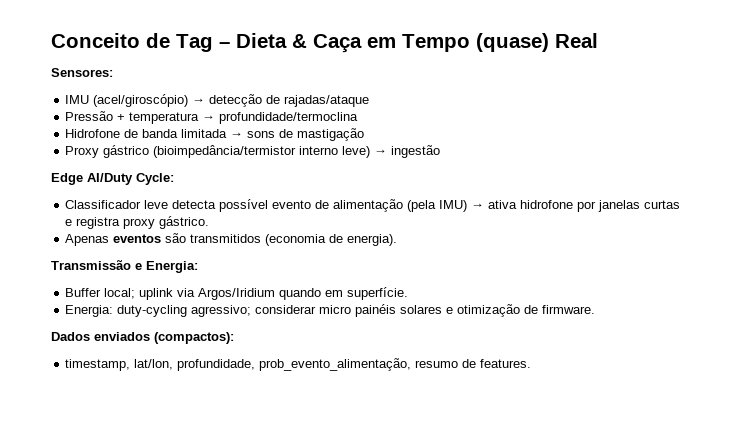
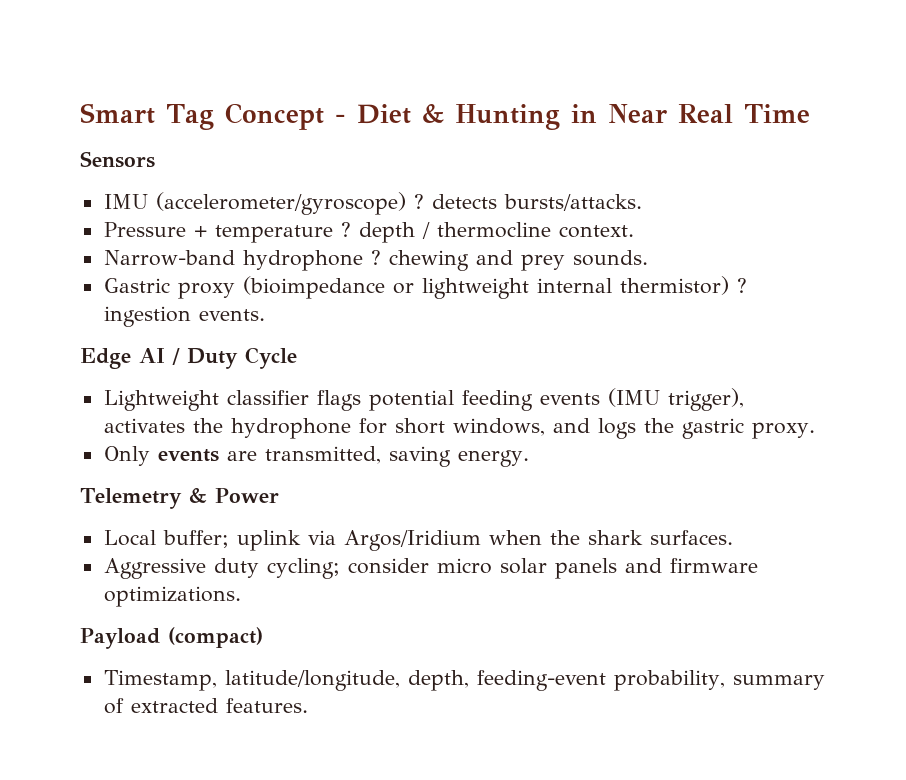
- Conceito de Tag – Dieta & Caça em Tempo (quase) Real
- Sensores:
+ Smart Tag Concept - Diet & Hunting in Near Real Time
+ Sensors
- IMU (acel/giroscópio) → detecção de rajadas/ataque
- Pressão + temperatura → profundidade/termoclina
- Hidrofone de banda limitada → sons de mastigação
- Proxy gástrico (bioimpedância/termistor interno leve) → ingestão
- Edge AI/Duty Cycle:
- Classificador leve detecta possível evento de alimentação (pela IMU) → ativa hidrofone por janelas curtas e registra proxy gástrico.
- Apenas eventos são transmitidos (economia de energia).
- Transmissão e Energia:
- Buffer local; uplink via Argos/Iridium quando em superfície.
- Energia: duty-cycling agressivo; considerar micro painéis solares e otimização de firmware.
- Dados enviados (compactos):
- timestamp, lat/lon, profundidade, prob_evento_alimentação, resumo de features.
+ IMU (accelerometer/gyroscope) ? detects bursts/attacks.
+ Pressure + temperature ? depth / thermocline context.
+ Narrow-band hydrophone ? chewing and prey sounds.
+ Gastric proxy (bioimpedance or lightweight internal thermistor) ? ingestion events.
+ Edge AI / Duty Cycle
+ Lightweight classifier flags potential feeding events (IMU trigger), activates the hydrophone for short windows, and logs the gastric proxy.
+ Only events are transmitted, saving energy.
+ Telemetry & Power
+ Local buffer; uplink via Argos/Iridium when the shark surfaces.
+ Aggressive duty cycling; consider micro solar panels and firmware optimizations.
+ Payload (compact)
+ Timestamp, latitude/longitude, depth, feeding-event probability, summary of extracted features.

